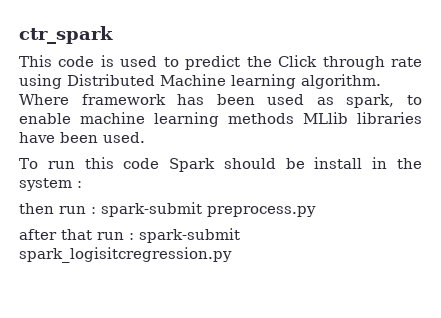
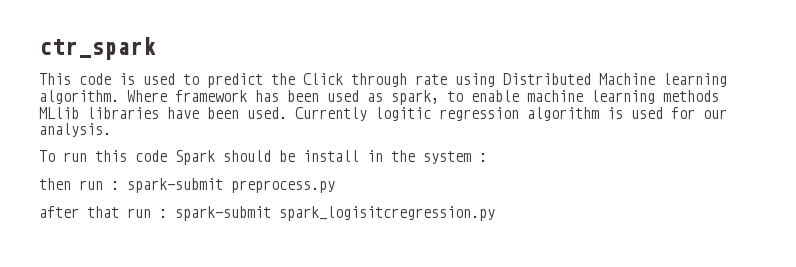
+ Currently logitic regression algorithm is used for our analysis.

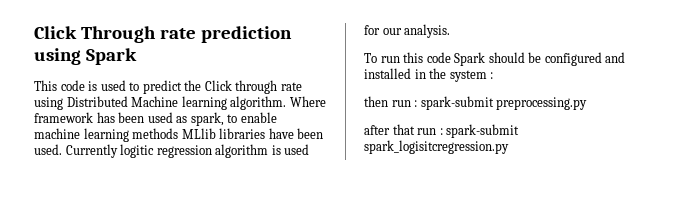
- ctr_spark
+ Click Through rate prediction using Spark
- To run this code Spark should be install in the system :
+ To run this code Spark should be configured and installed in the system :
- then run : spark-submit preprocess.py
+ then run : spark-submit preprocessing.py

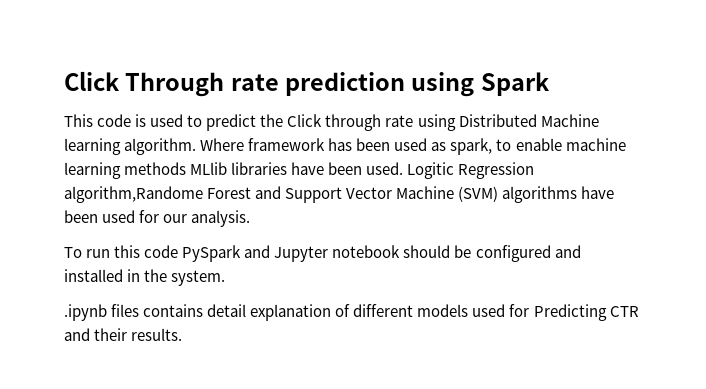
- Currently logitic regression algorithm is used for our analysis.
+ Logitic Regression algorithm,Randome Forest and Support Vector Machine (SVM) algorithms have been used for our analysis.
- To run this code Spark should be configured and installed in the system :
- then run : spark-submit preprocessing.py
- after that run : spark-submit spark_logisitcregression.py
+ To run this code PySpark and Jupyter notebook should be configured and installed in the system.
+ .ipynb files contains detail explanation of different models used for Predicting CTR and their results.

